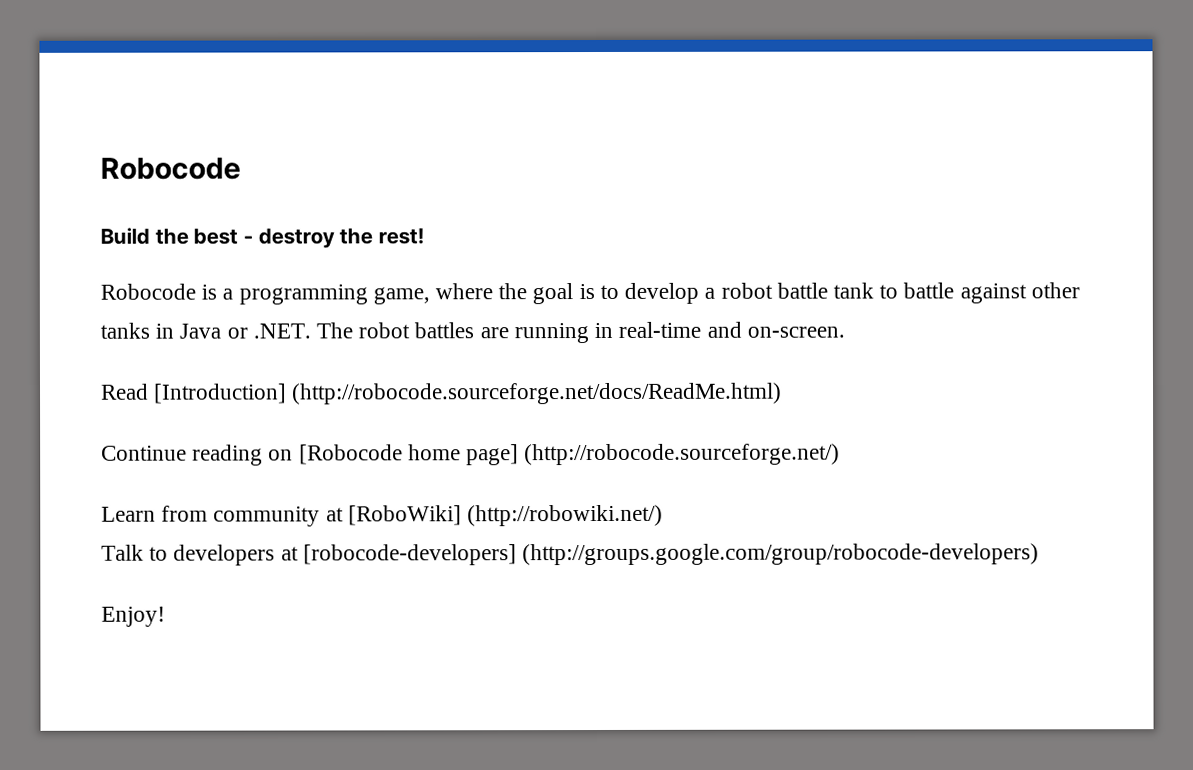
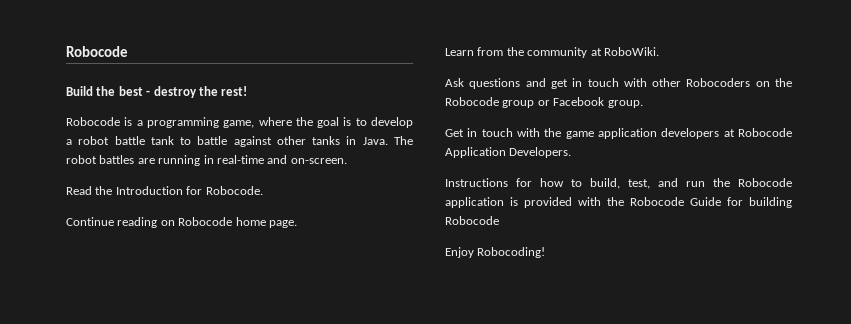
- Robocode is a programming game, where the goal is to develop a robot battle tank to battle against other tanks in Java or .NET. The robot battles are running in real-time and on-screen.
+ Robocode is a programming game, where the goal is to develop a robot battle tank to battle against other tanks in Java. The robot battles are running in real-time and on-screen.
- Read [Introduction] (http://robocode.sourceforge.net/docs/ReadMe.html)
+ Read the Introduction for Robocode.
- Continue reading on [Robocode home page] (http://robocode.sourceforge.net/)
+ Continue reading on Robocode home page.
- Learn from community at [RoboWiki] (http://robowiki.net/)
- Talk to developers at [robocode-developers] (http://groups.google.com/group/robocode-developers)
- Enjoy!
+ Learn from the community at RoboWiki.
+ Ask questions and get in touch with other Robocoders on the Robocode group or Facebook group.
+ Get in touch with the game application developers at Robocode Application Developers.
+ Instructions for how to build, test, and run the Robocode application is provided with the Robocode Guide for building Robocode
+ Enjoy Robocoding!

